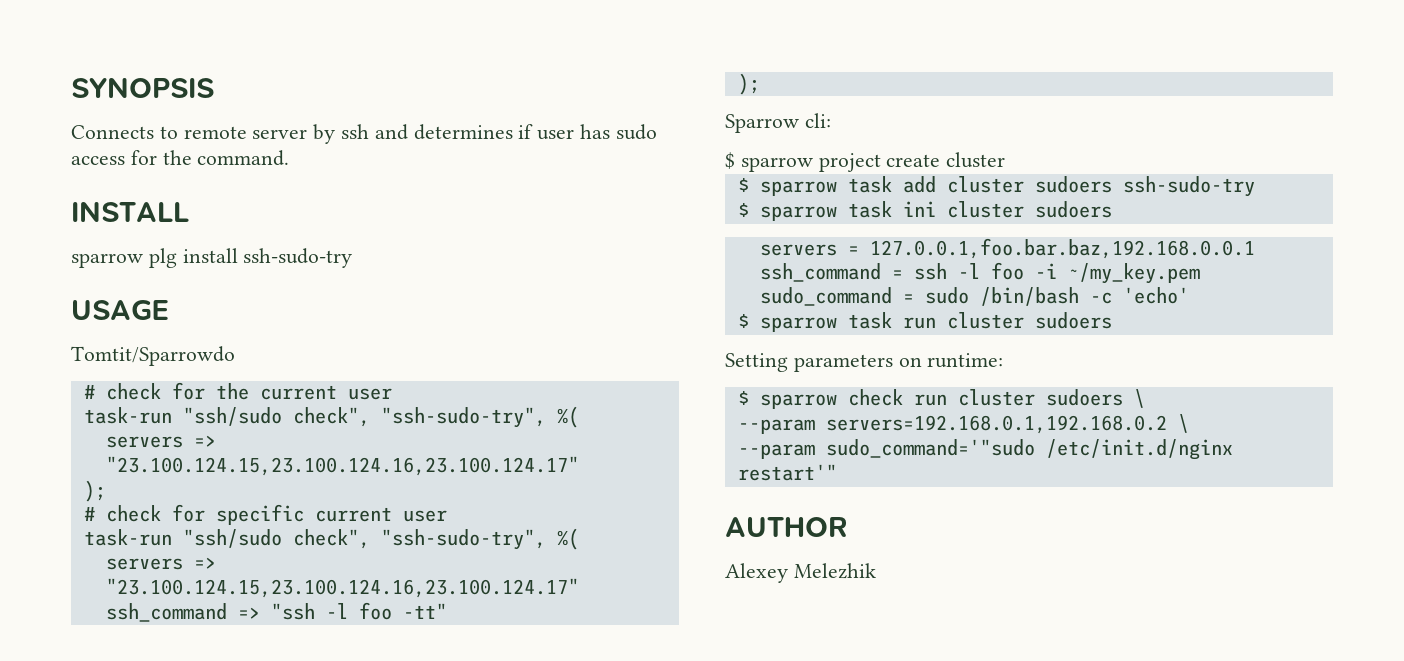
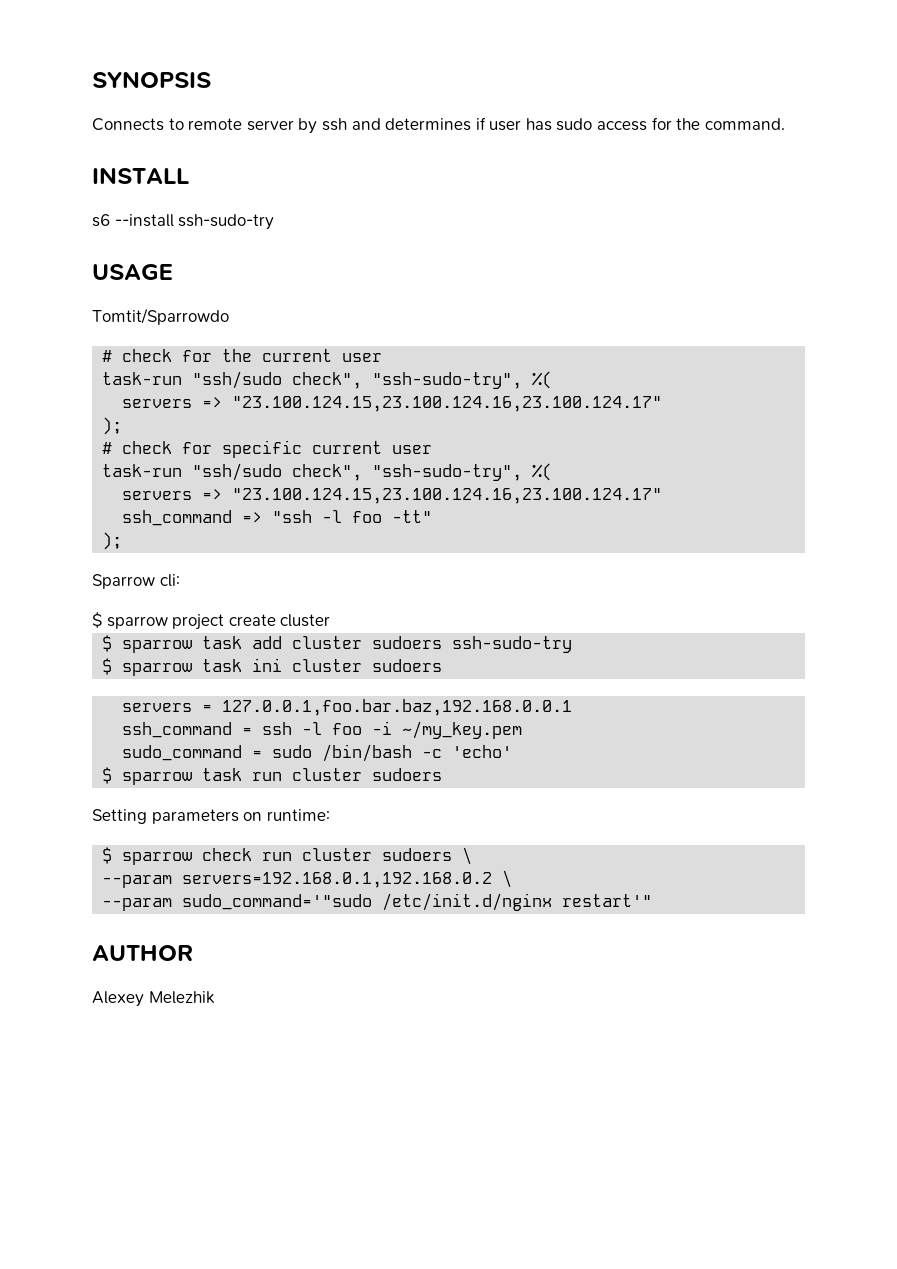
- sparrow plg install ssh-sudo-try
+ s6 --install ssh-sudo-try

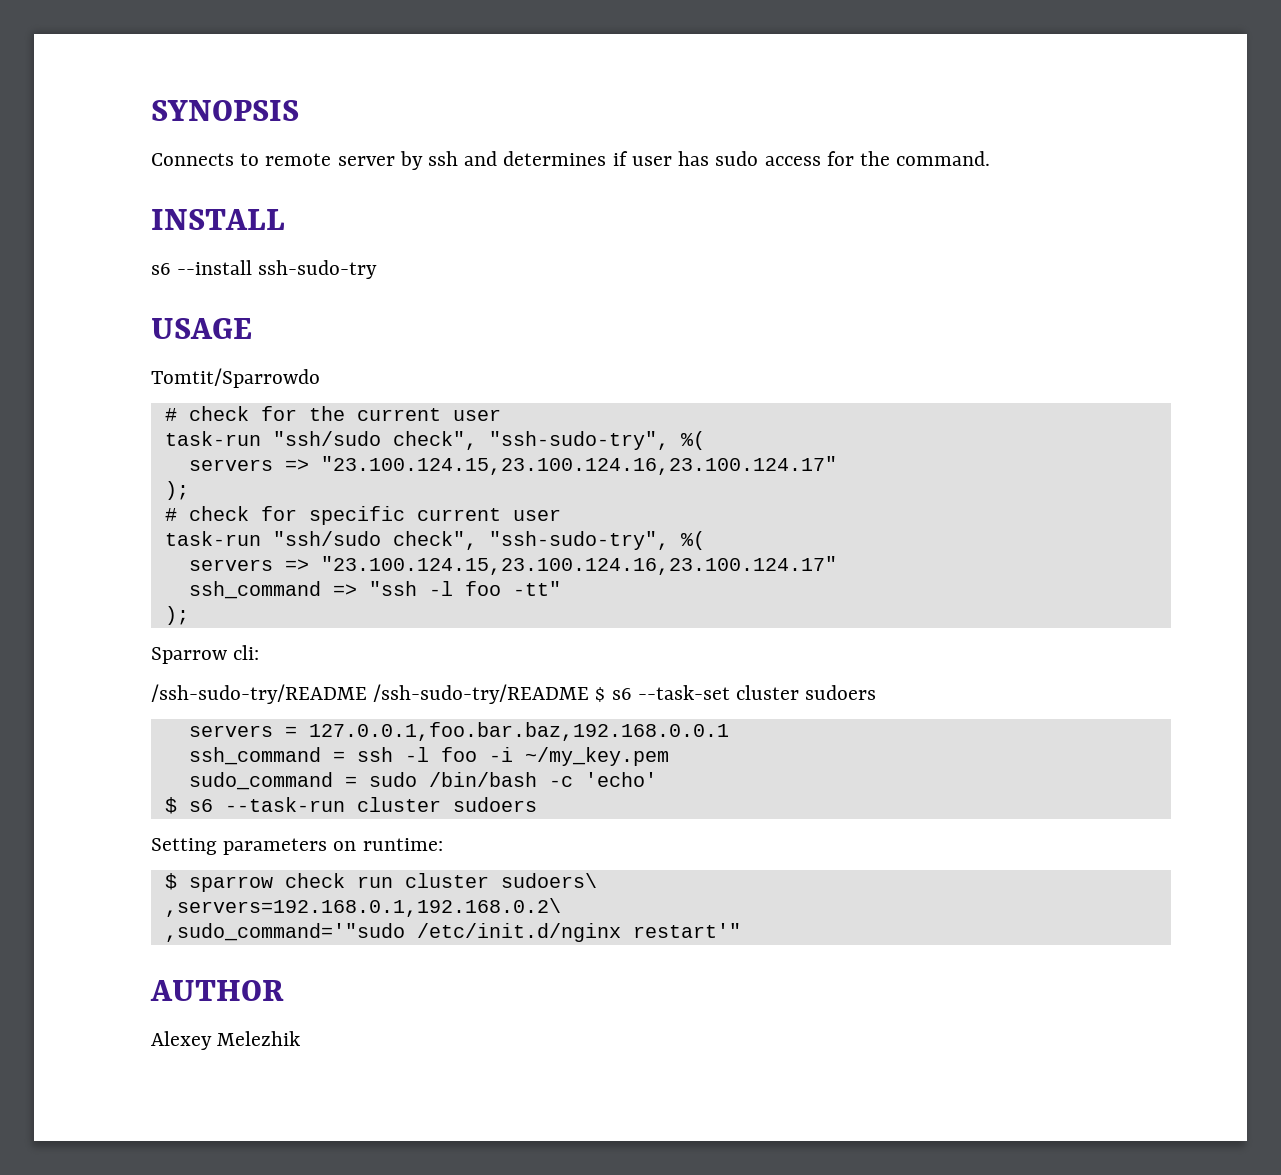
- $ sparrow project create cluster
- $ sparrow task add cluster sudoers ssh-sudo-try
- $ sparrow task ini cluster sudoers
+ /ssh-sudo-try/README /ssh-sudo-try/README $ s6 --task-set cluster sudoers
- $ sparrow task run cluster sudoers
+ $ s6 --task-run cluster sudoers
- $ sparrow check run cluster sudoers \
- --param servers=192.168.0.1,192.168.0.2 \
- --param sudo_command='"sudo /etc/init.d/nginx restart'"
+ $ sparrow check run cluster sudoers\
+ ,servers=192.168.0.1,192.168.0.2\
+ ,sudo_command='"sudo /etc/init.d/nginx restart'"

